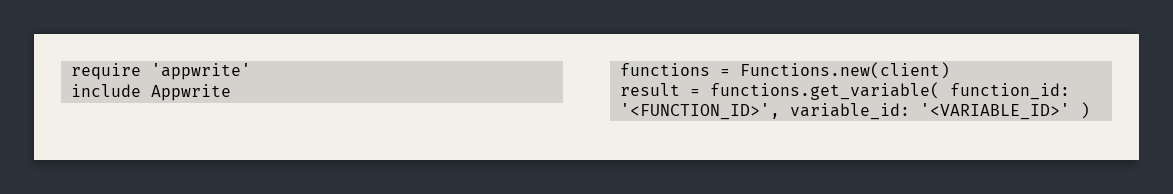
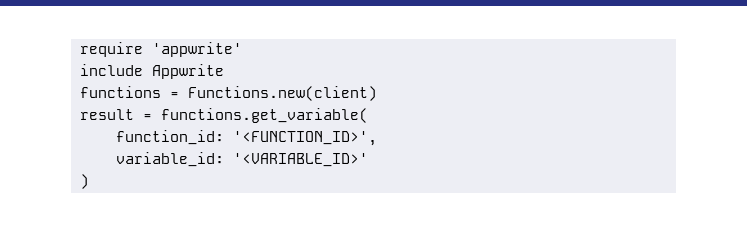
- result = functions.get_variable( function_id: '<FUNCTION_ID>', variable_id: '<VARIABLE_ID>' )
+ result = functions.get_variable(
+ function_id: '<FUNCTION_ID>',
+ variable_id: '<VARIABLE_ID>'
+ )

